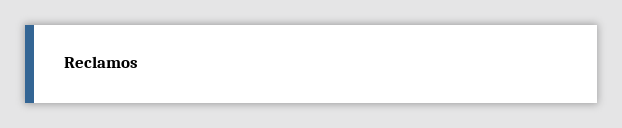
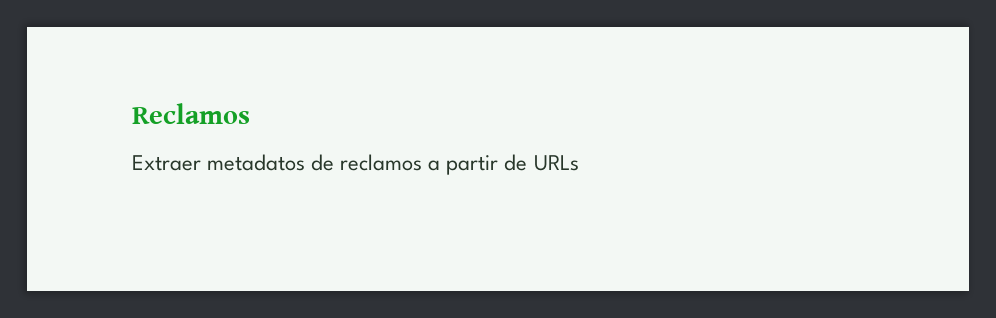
+ Extraer metadatos de reclamos a partir de URLs

